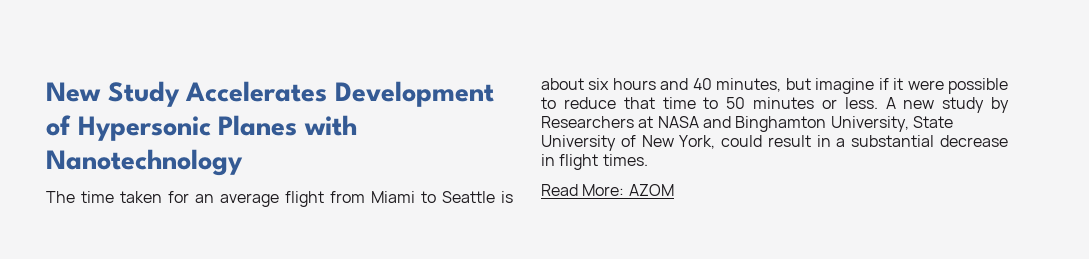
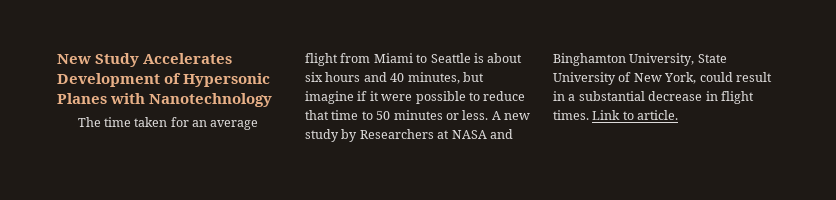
- A new study by Researchers at NASA and Binghamton University, State University of New York, could result in a substantial decrease in flight times.
- Read More: AZOM
+ A new study by Researchers at NASA and Binghamton University, State University of New York, could result in a substantial decrease in flight times. Link to article.

